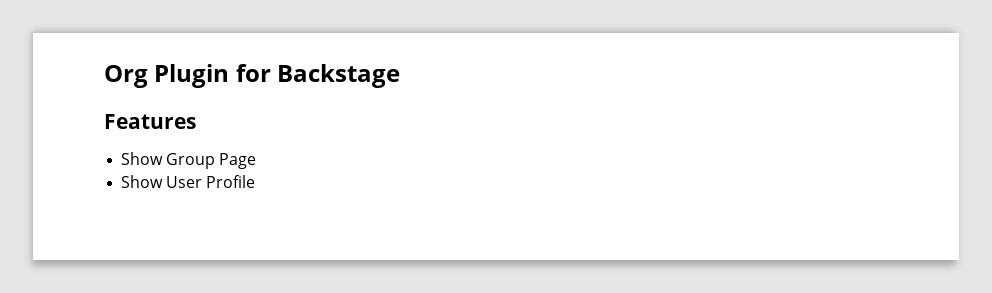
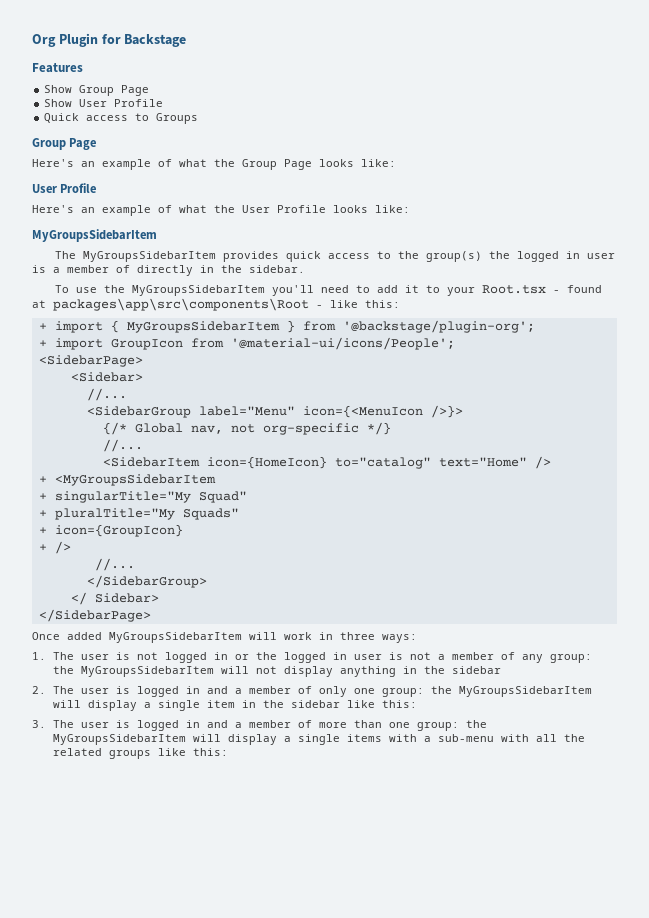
+ Quick access to Groups
+ Group Page
+ Here's an example of what the Group Page looks like:
+ User Profile
+ Here's an example of what the User Profile looks like:
+ MyGroupsSidebarItem
+ The MyGroupsSidebarItem provides quick access to the group(s) the logged in user is a member of directly in the sidebar.
+ To use the MyGroupsSidebarItem you'll need to add it to your Root.tsx - found at packages\app\src\components\Root - like this:
+ + import { MyGroupsSidebarItem } from '@backstage/plugin-org';
+ + import GroupIcon from '@material-ui/icons/People';
+ <SidebarPage>
+ <Sidebar>
+ //...
+ <SidebarGroup label="Menu" icon={<MenuIcon />}>
+ {/* Global nav, not org-specific */}
+ //...
+ <SidebarItem icon={HomeIcon} to="catalog" text="Home" />
+ + <MyGroupsSidebarItem
+ + singularTitle="My Squad"
+ + pluralTitle="My Squads"
+ + icon={GroupIcon}
+ + />
+ //...
+ </SidebarGroup>
+ </ Sidebar>
+ </SidebarPage>
+ Once added MyGroupsSidebarItem will work in three ways:
+ 1. The user is not logged in or the logged in user is not a member of any group: the MyGroupsSidebarItem will not display anything in the sidebar
+ 2. The user is logged in and a member of only one group: the MyGroupsSidebarItem will display a single item in the sidebar like this:
+ 3. The user is logged in and a member of more than one group: the MyGroupsSidebarItem will display a single items with a sub-menu with all the related groups like this:

